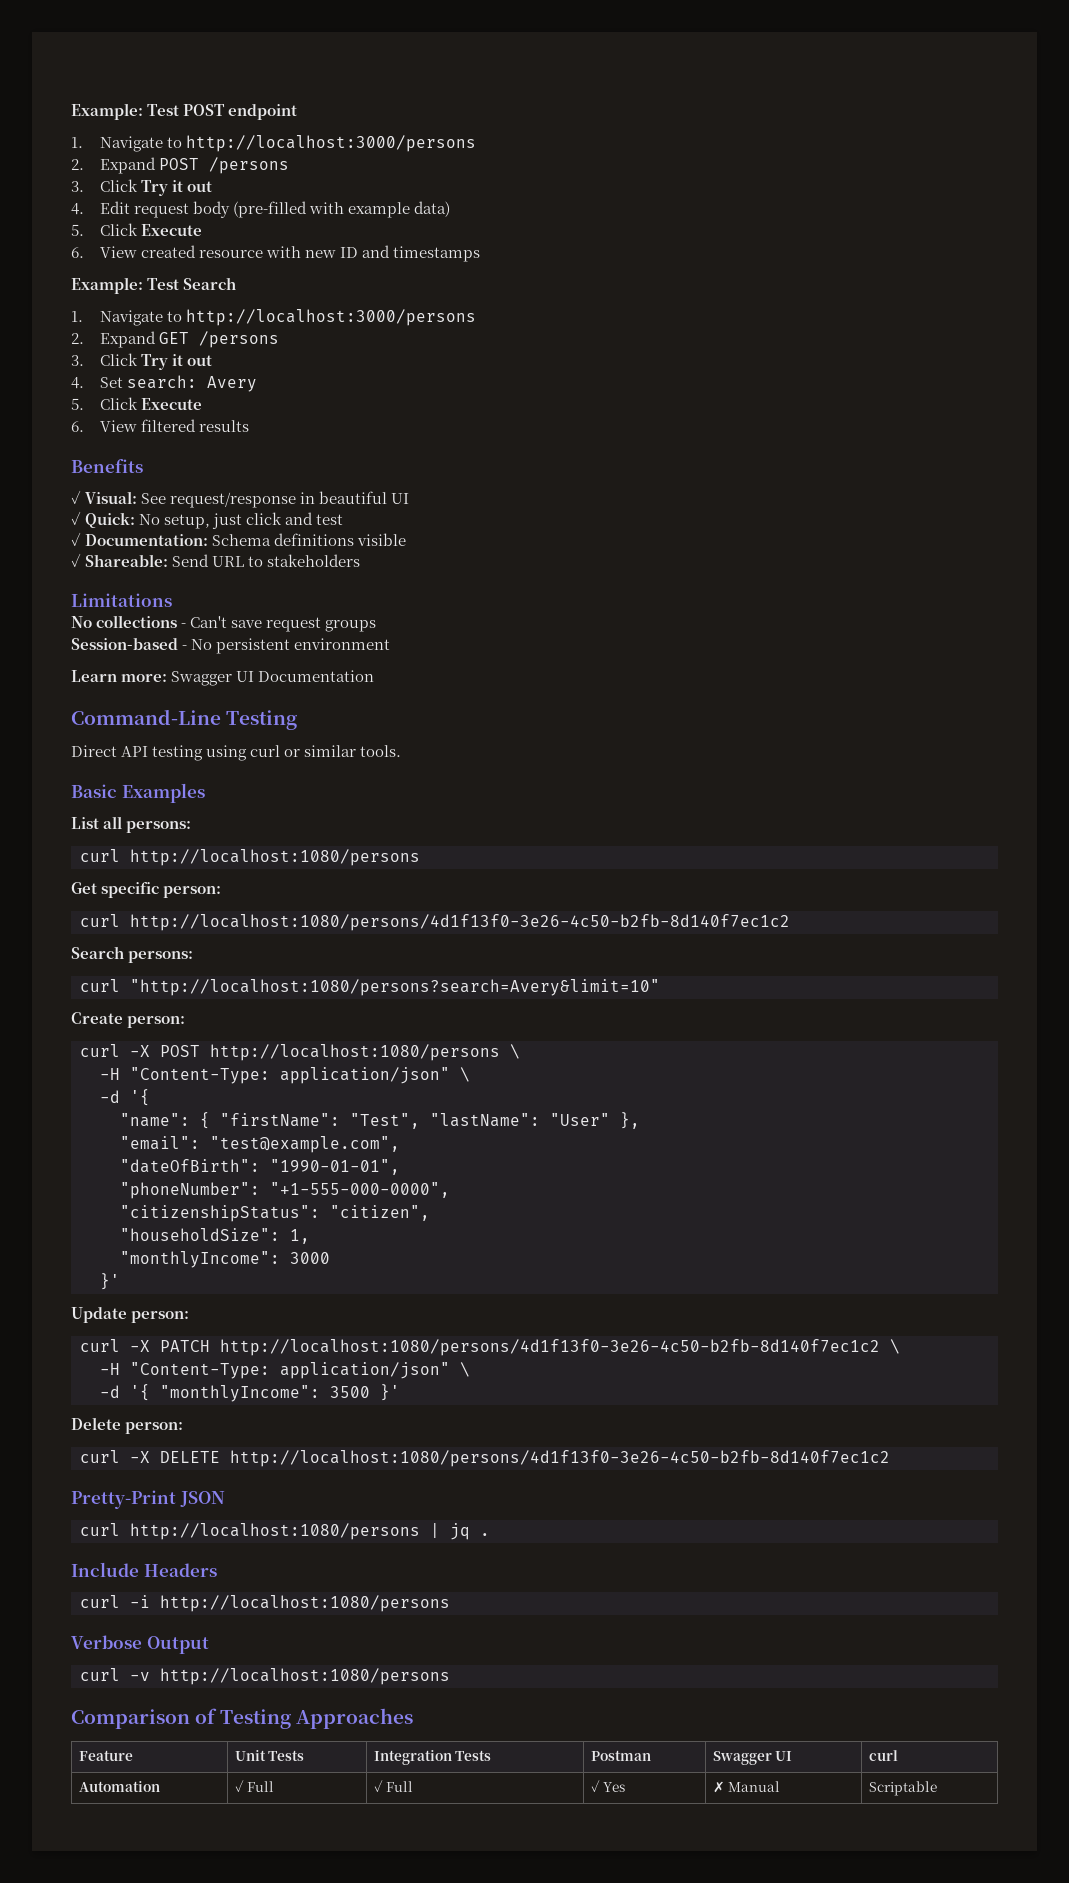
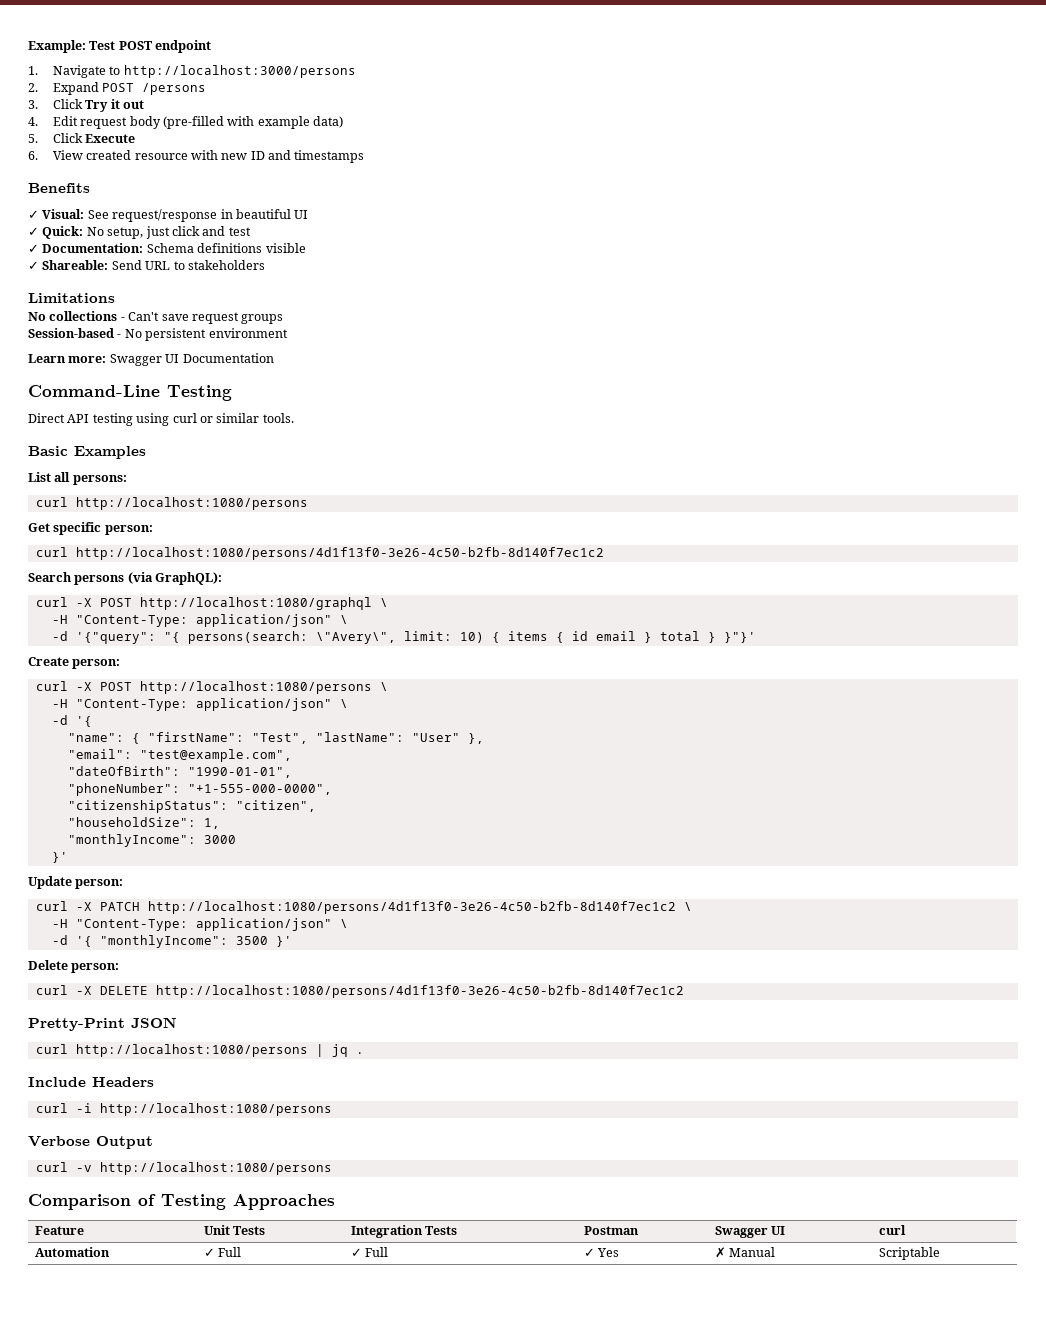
- Example: Test Search
- 1. Navigate to http://localhost:3000/persons
- 2. Expand GET /persons
- 3. Click Try it out
- 4. Set search: Avery
- 5. Click Execute
- 6. View filtered results
- Search persons:
- curl "http://localhost:1080/persons?search=Avery&limit=10"
+ Search persons (via GraphQL):
+ curl -X POST http://localhost:1080/graphql \
+ -H "Content-Type: application/json" \
+ -d '{"query": "{ persons(search: \"Avery\", limit: 10) { items { id email } total } }"}'

